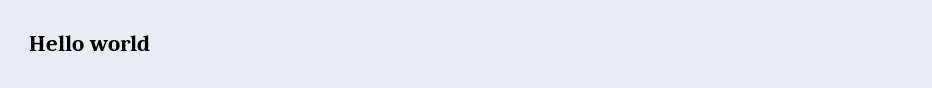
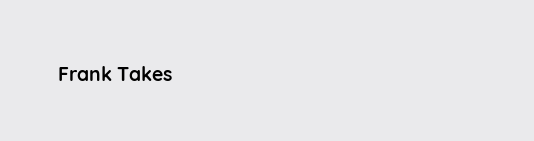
- Hello world
+ Frank Takes

